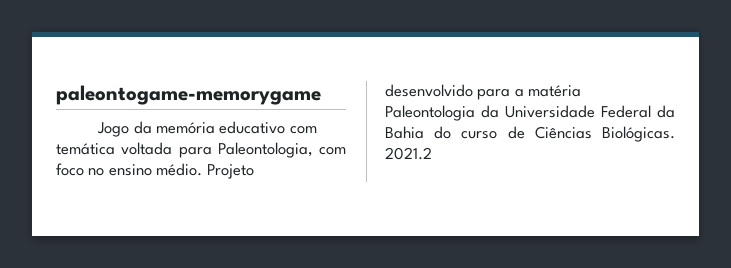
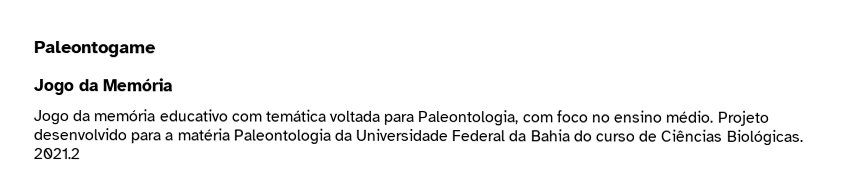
- paleontogame-memorygame
+ Paleontogame
+ Jogo da Memória

